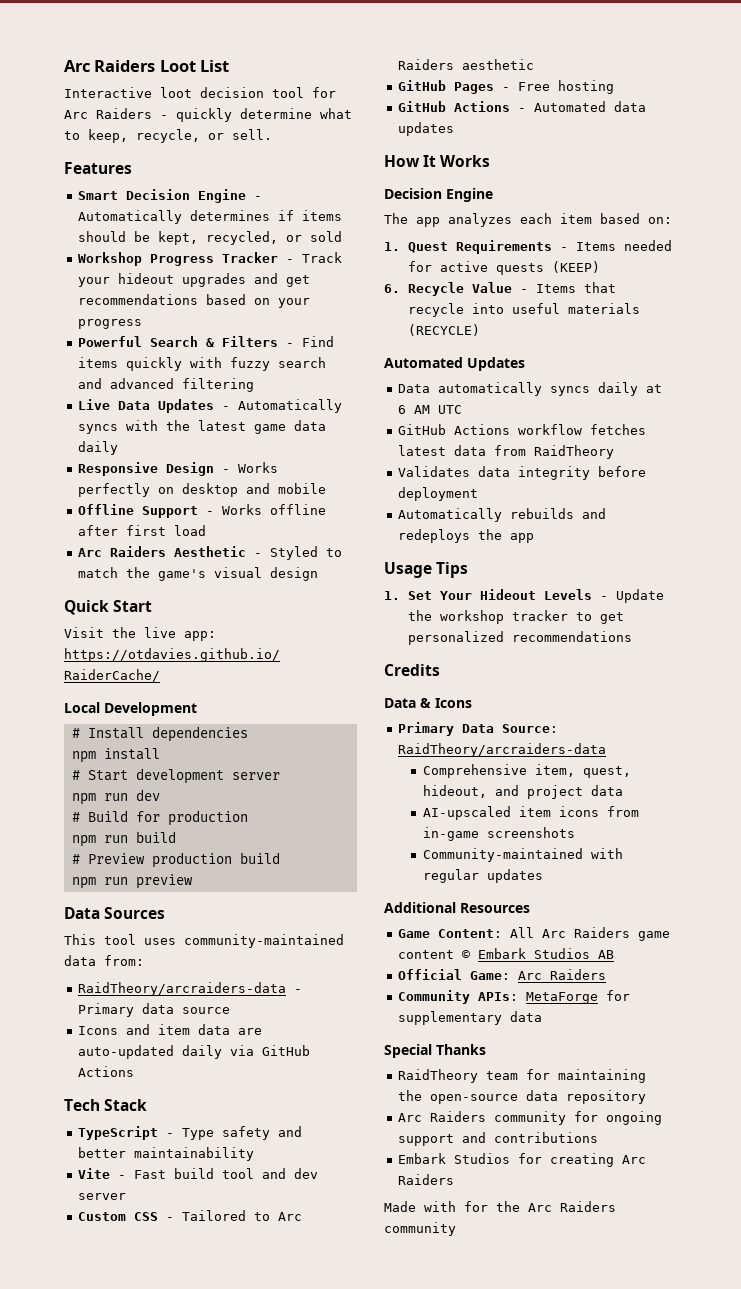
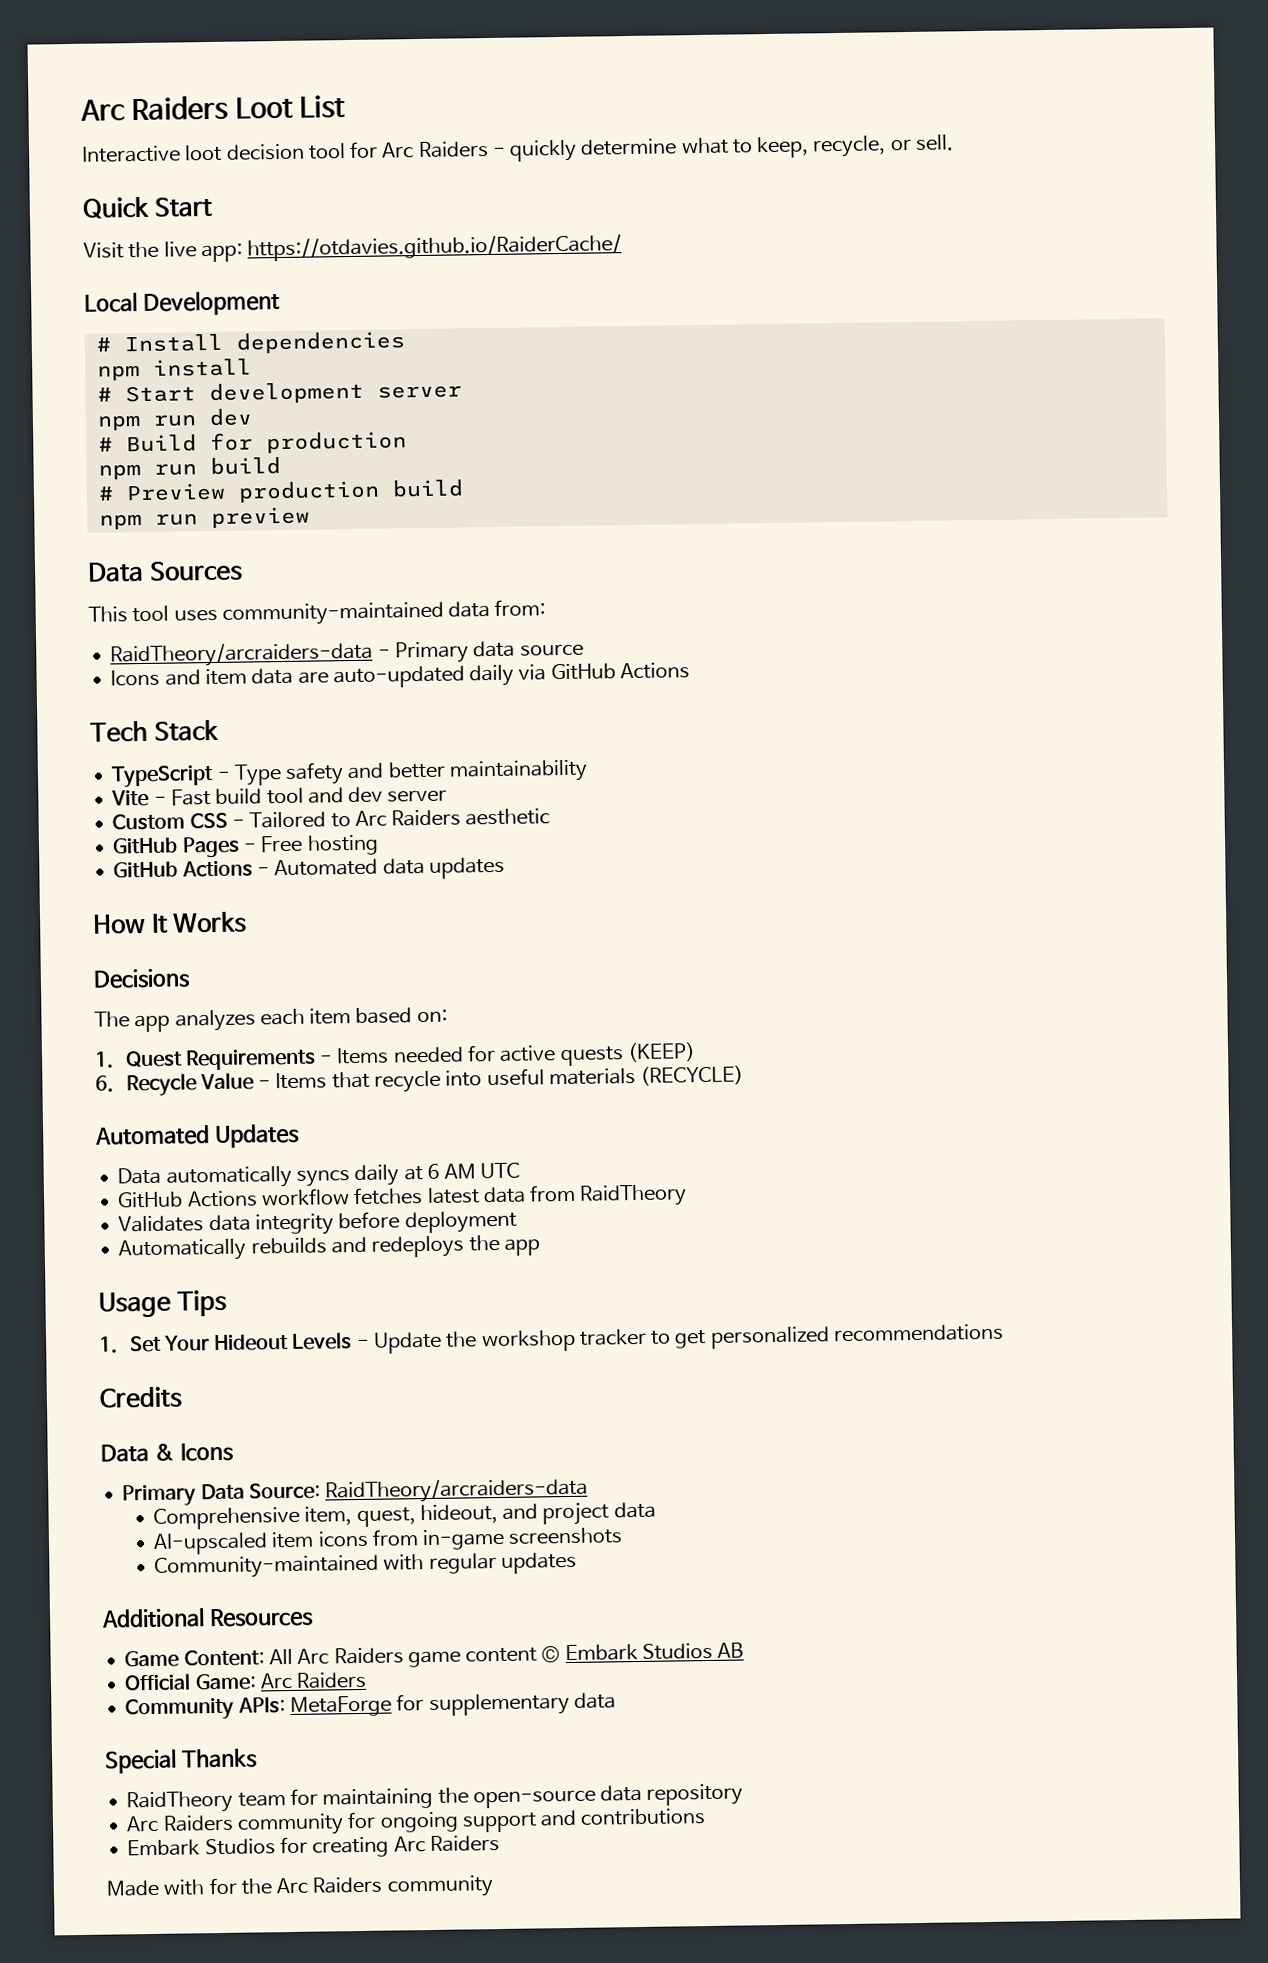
- Features
- Smart Decision Engine - Automatically determines if items should be kept, recycled, or sold
- Workshop Progress Tracker - Track your hideout upgrades and get recommendations based on your progress
- Powerful Search & Filters - Find items quickly with fuzzy search and advanced filtering
- Live Data Updates - Automatically syncs with the latest game data daily
- Responsive Design - Works perfectly on desktop and mobile
- Offline Support - Works offline after first load
- Arc Raiders Aesthetic - Styled to match the game's visual design
  How It Works
- Decision Engine
+ Decisions

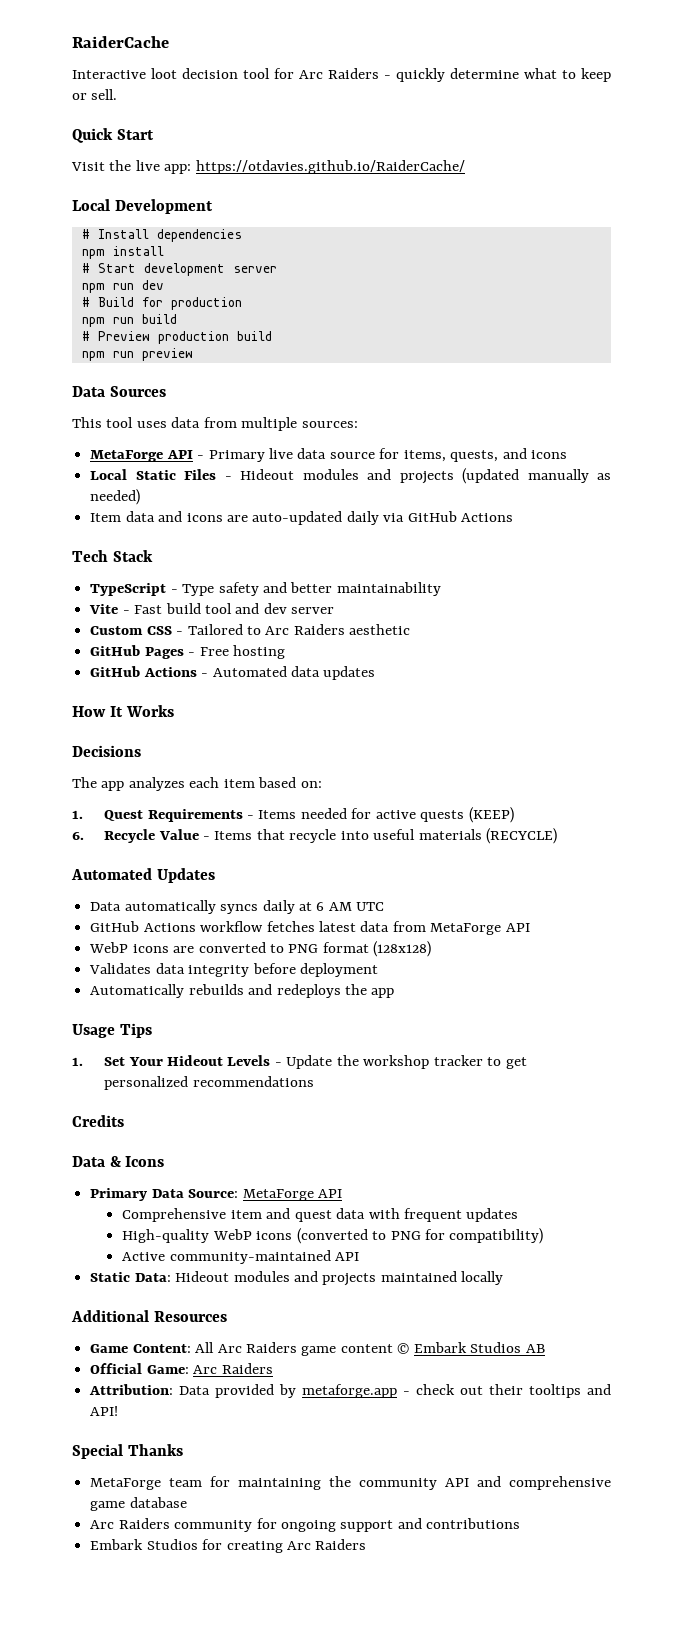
- Arc Raiders Loot List
+ RaiderCache
- Interactive loot decision tool for Arc Raiders - quickly determine what to keep, recycle, or sell.
+ Interactive loot decision tool for Arc Raiders - quickly determine what to keep or sell.
- This tool uses community-maintained data from:
- RaidTheory/arcraiders-data - Primary data source
- Icons and item data are auto-updated daily via GitHub Actions
+ This tool uses data from multiple sources:
+ MetaForge API - Primary live data source for items, quests, and icons
+ Local Static Files - Hideout modules and projects (updated manually as needed)
+ Item data and icons are auto-updated daily via GitHub Actions
- GitHub Actions workflow fetches latest data from RaidTheory
+ GitHub Actions workflow fetches latest data from MetaForge API
+ WebP icons are converted to PNG format (128x128)
- Primary Data Source: RaidTheory/arcraiders-data
+ Primary Data Source: MetaForge API
- Comprehensive item, quest, hideout, and project data
- AI-upscaled item icons from in-game screenshots
- Community-maintained with regular updates
+ Comprehensive item and quest data with frequent updates
+ High-quality WebP icons (converted to PNG for compatibility)
+ Active community-maintained API
+ Static Data: Hideout modules and projects maintained locally
- Community APIs: MetaForge for supplementary data
+ Attribution: Data provided by metaforge.app - check out their tooltips and API!
- RaidTheory team for maintaining the open-source data repository
+ MetaForge team for maintaining the community API and comprehensive game database
- Made with for the Arc Raiders community

